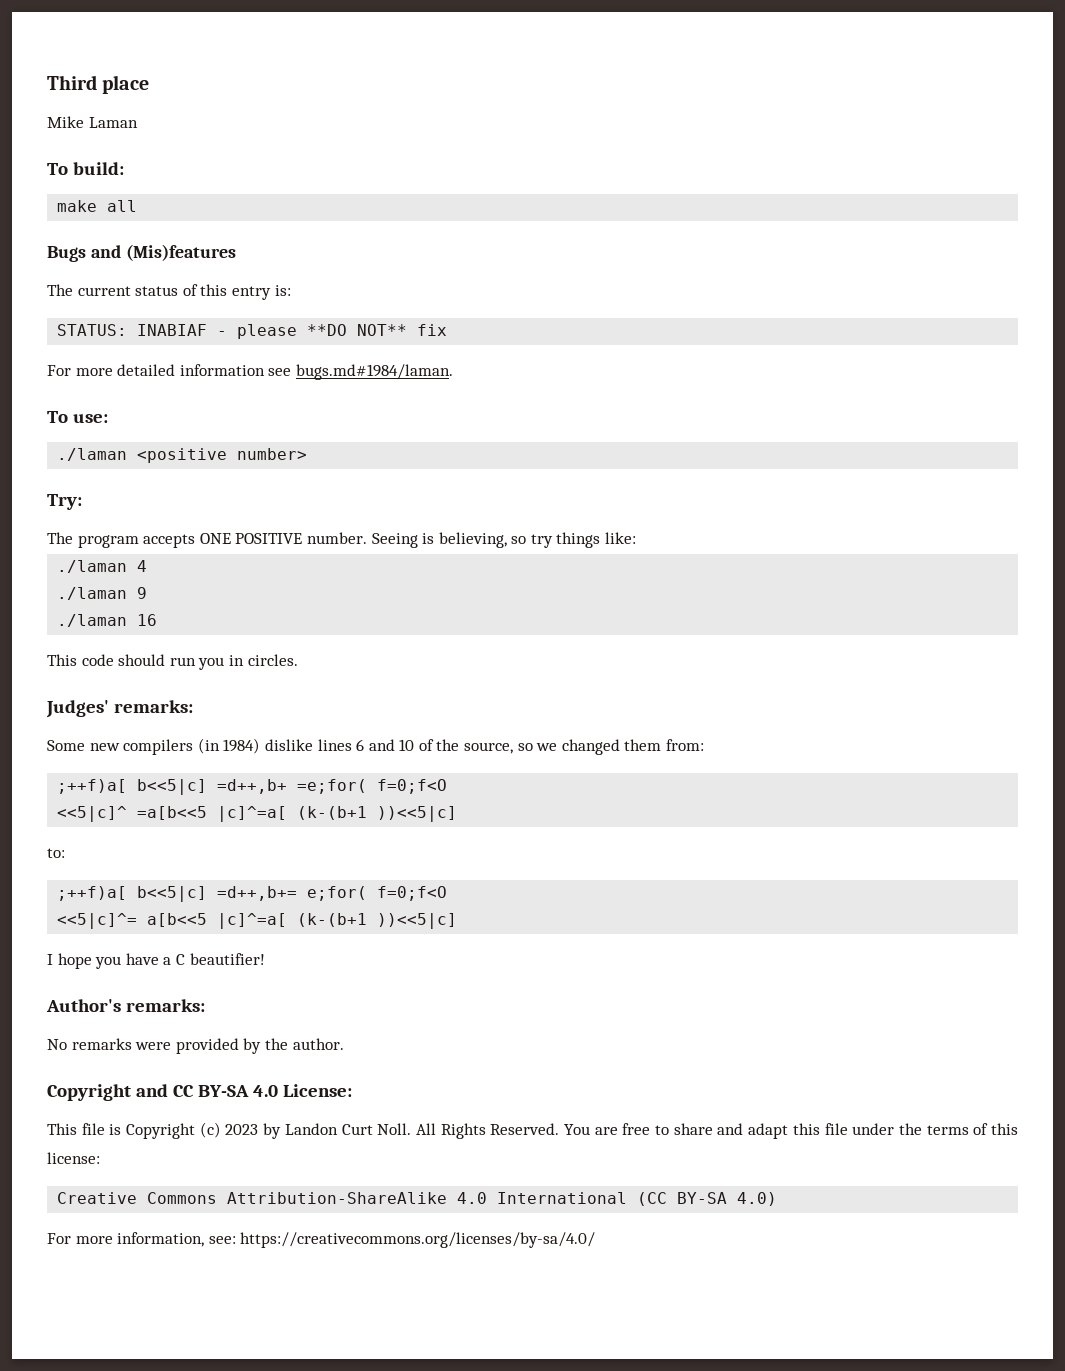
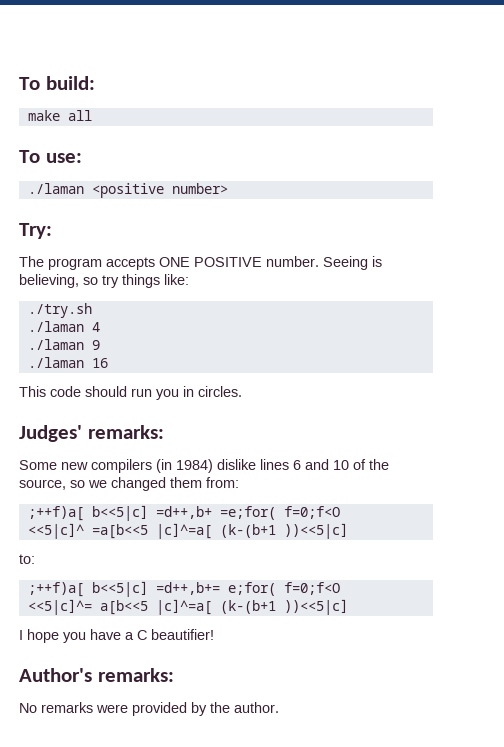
- Third place
- Mike Laman
- Bugs and (Mis)features
- The current status of this entry is:
- STATUS: INABIAF - please **DO NOT** fix
- For more detailed information see bugs.md#1984/laman.
+ ./try.sh
- Copyright and CC BY-SA 4.0 License:
- This file is Copyright (c) 2023 by Landon Curt Noll. All Rights Reserved. You are free to share and adapt this file under the terms of this license:
- Creative Commons Attribution-ShareAlike 4.0 International (CC BY-SA 4.0)
- For more information, see: https://creativecommons.org/licenses/by-sa/4.0/

